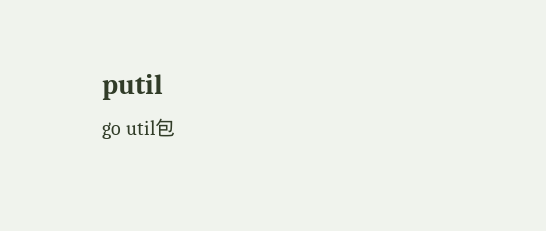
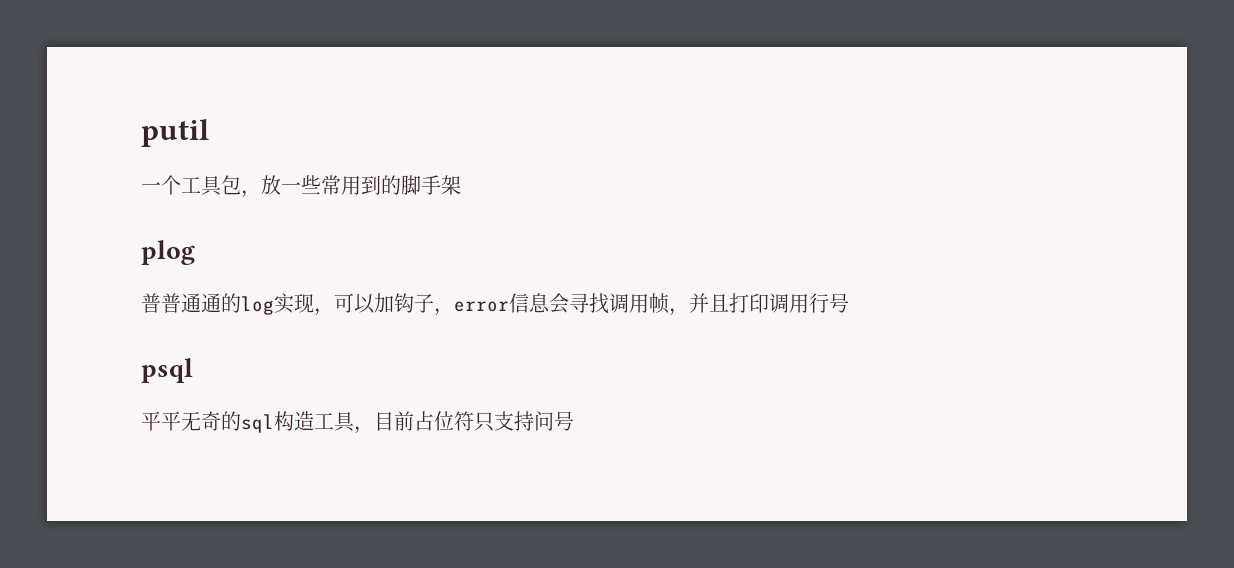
- go util包
+ 一个工具包，放一些常用到的脚手架
+ plog
+ 普普通通的log实现，可以加钩子，error信息会寻找调用帧，并且打印调用行号
+ psql
+ 平平无奇的sql构造工具，目前占位符只支持问号

